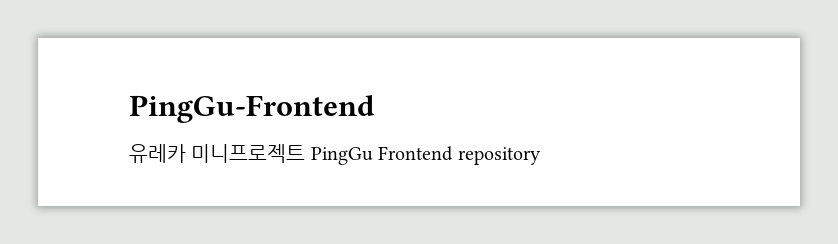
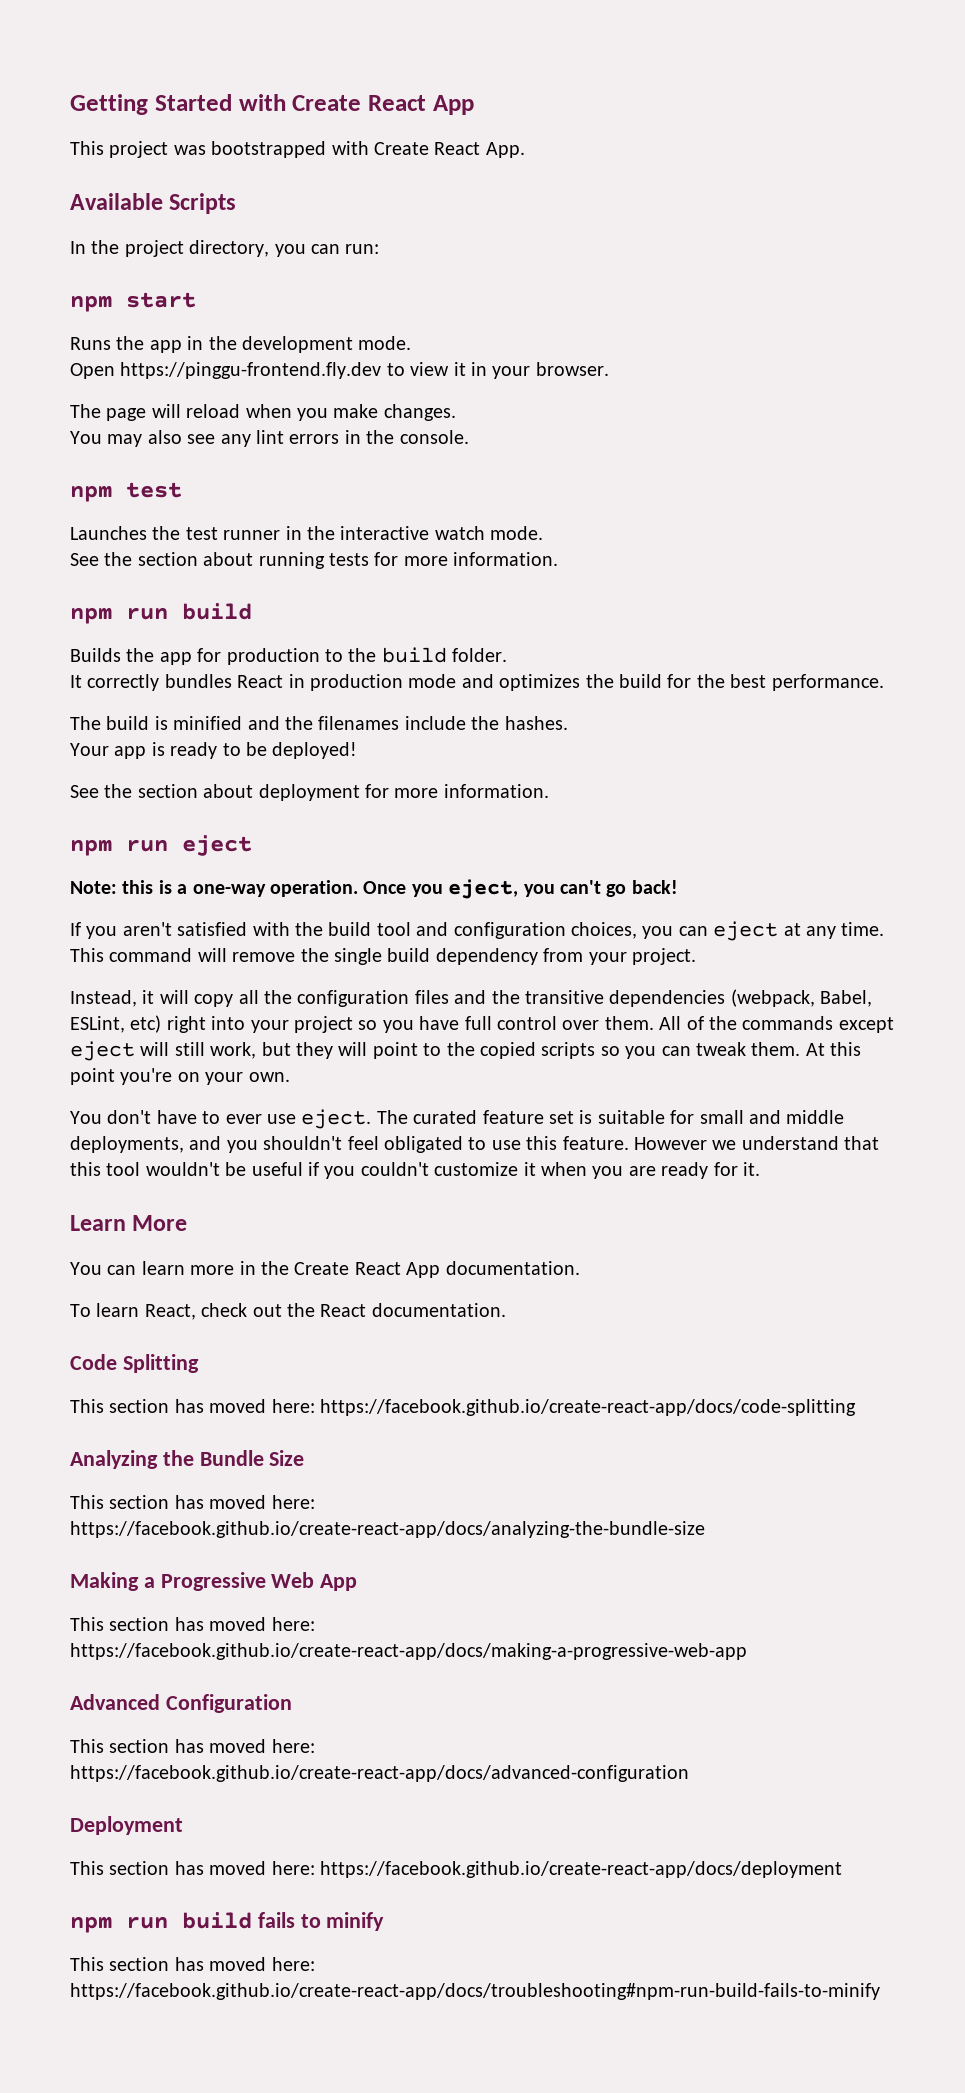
- PingGu-Frontend
- 유레카 미니프로젝트 PingGu Frontend repository
+ Getting Started with Create React App
+ This project was bootstrapped with Create React App.
+ Available Scripts
+ In the project directory, you can run:
+ npm start
+ Runs the app in the development mode.
+ Open https://pinggu-frontend.fly.dev to view it in your browser.
+ The page will reload when you make changes.
+ You may also see any lint errors in the console.
+ npm test
+ Launches the test runner in the interactive watch mode.
+ See the section about running tests for more information.
+ npm run build
+ Builds the app for production to the build folder.
+ It correctly bundles React in production mode and optimizes the build for the best performance.
+ The build is minified and the filenames include the hashes.
+ Your app is ready to be deployed!
+ See the section about deployment for more information.
+ npm run eject
+ Note: this is a one-way operation. Once you eject, you can't go back!
+ If you aren't satisfied with the build tool and configuration choices, you can eject at any time. This command will remove the single build dependency from your project.
+ Instead, it will copy all the configuration files and the transitive dependencies (webpack, Babel, ESLint, etc) right into your project so you have full control over them. All of the commands except eject will still work, but they will point to the copied scripts so you can tweak them. At this point you're on your own.
+ You don't have to ever use eject. The curated feature set is suitable for small and middle deployments, and you shouldn't feel obligated to use this feature. However we understand that this tool wouldn't be useful if you couldn't customize it when you are ready for it.
+ Learn More
+ You can learn more in the Create React App documentation.
+ To learn React, check out the React documentation.
+ Code Splitting
+ This section has moved here: https://facebook.github.io/create-react-app/docs/code-splitting
+ Analyzing the Bundle Size
+ This section has moved here: https://facebook.github.io/create-react-app/docs/analyzing-the-bundle-size
+ Making a Progressive Web App
+ This section has moved here: https://facebook.github.io/create-react-app/docs/making-a-progressive-web-app
+ Advanced Configuration
+ This section has moved here: https://facebook.github.io/create-react-app/docs/advanced-configuration
+ Deployment
+ This section has moved here: https://facebook.github.io/create-react-app/docs/deployment
+ npm run build fails to minify
+ This section has moved here: https://facebook.github.io/create-react-app/docs/troubleshooting#npm-run-build-fails-to-minify

